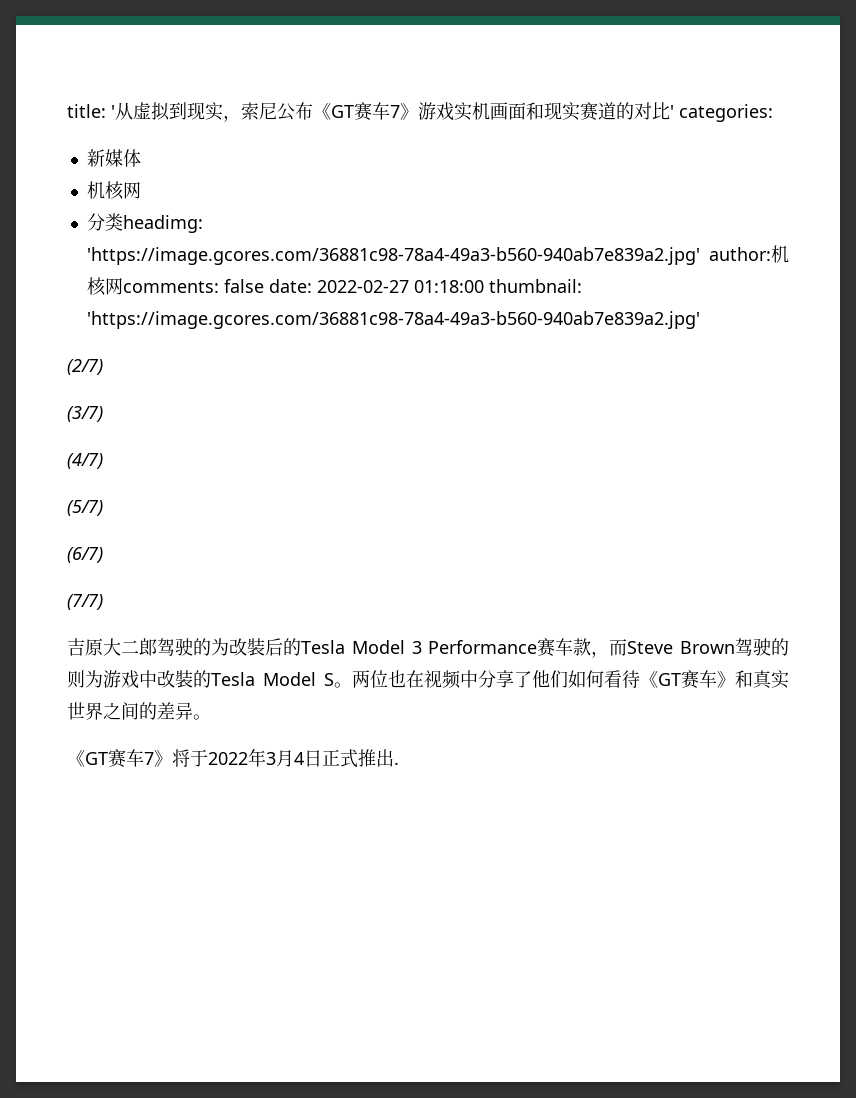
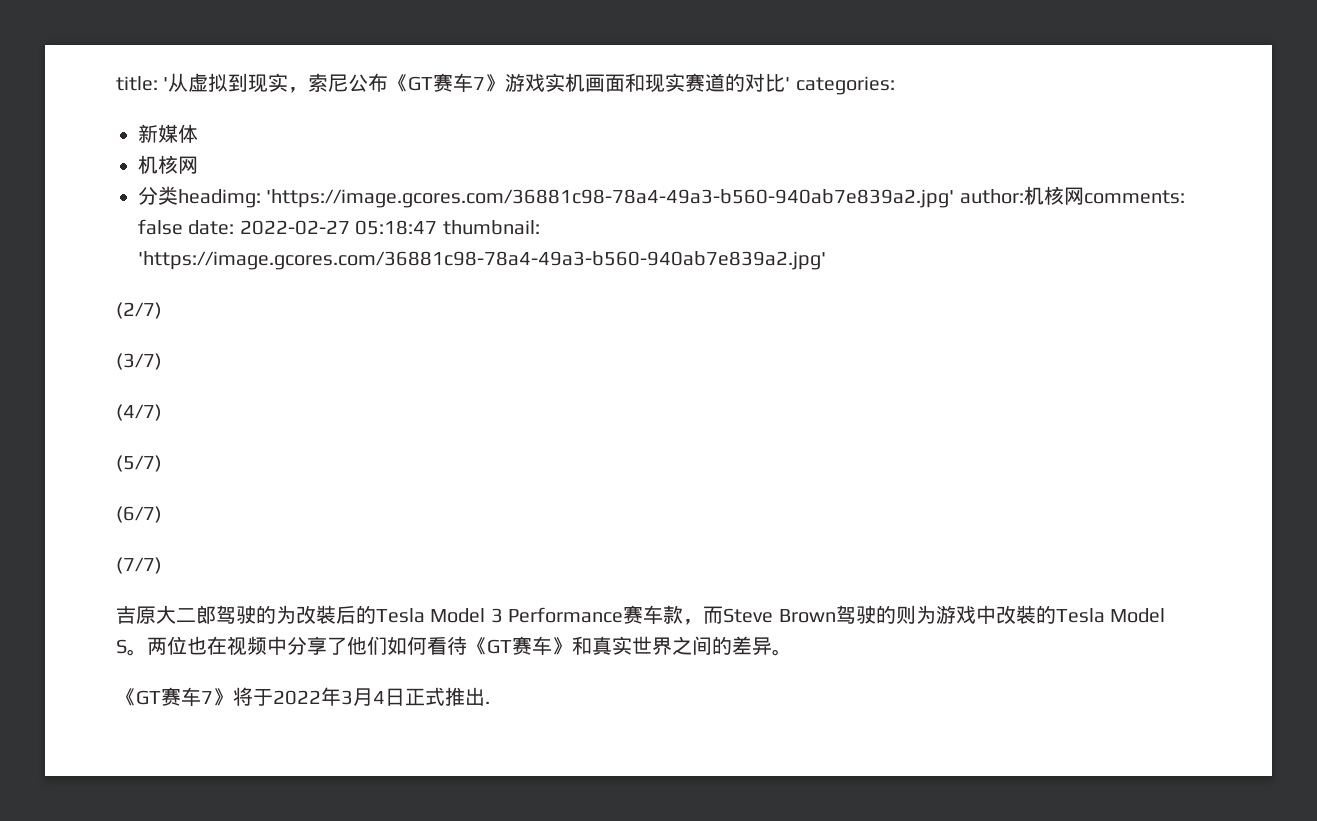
- 分类headimg: 'https://image.gcores.com/36881c98-78a4-49a3-b560-940ab7e839a2.jpg' author:机核网comments: false date: 2022-02-27 01:18:00 thumbnail: 'https://image.gcores.com/36881c98-78a4-49a3-b560-940ab7e839a2.jpg'
+ 分类headimg: 'https://image.gcores.com/36881c98-78a4-49a3-b560-940ab7e839a2.jpg' author:机核网comments: false date: 2022-02-27 05:18:47 thumbnail: 'https://image.gcores.com/36881c98-78a4-49a3-b560-940ab7e839a2.jpg'

